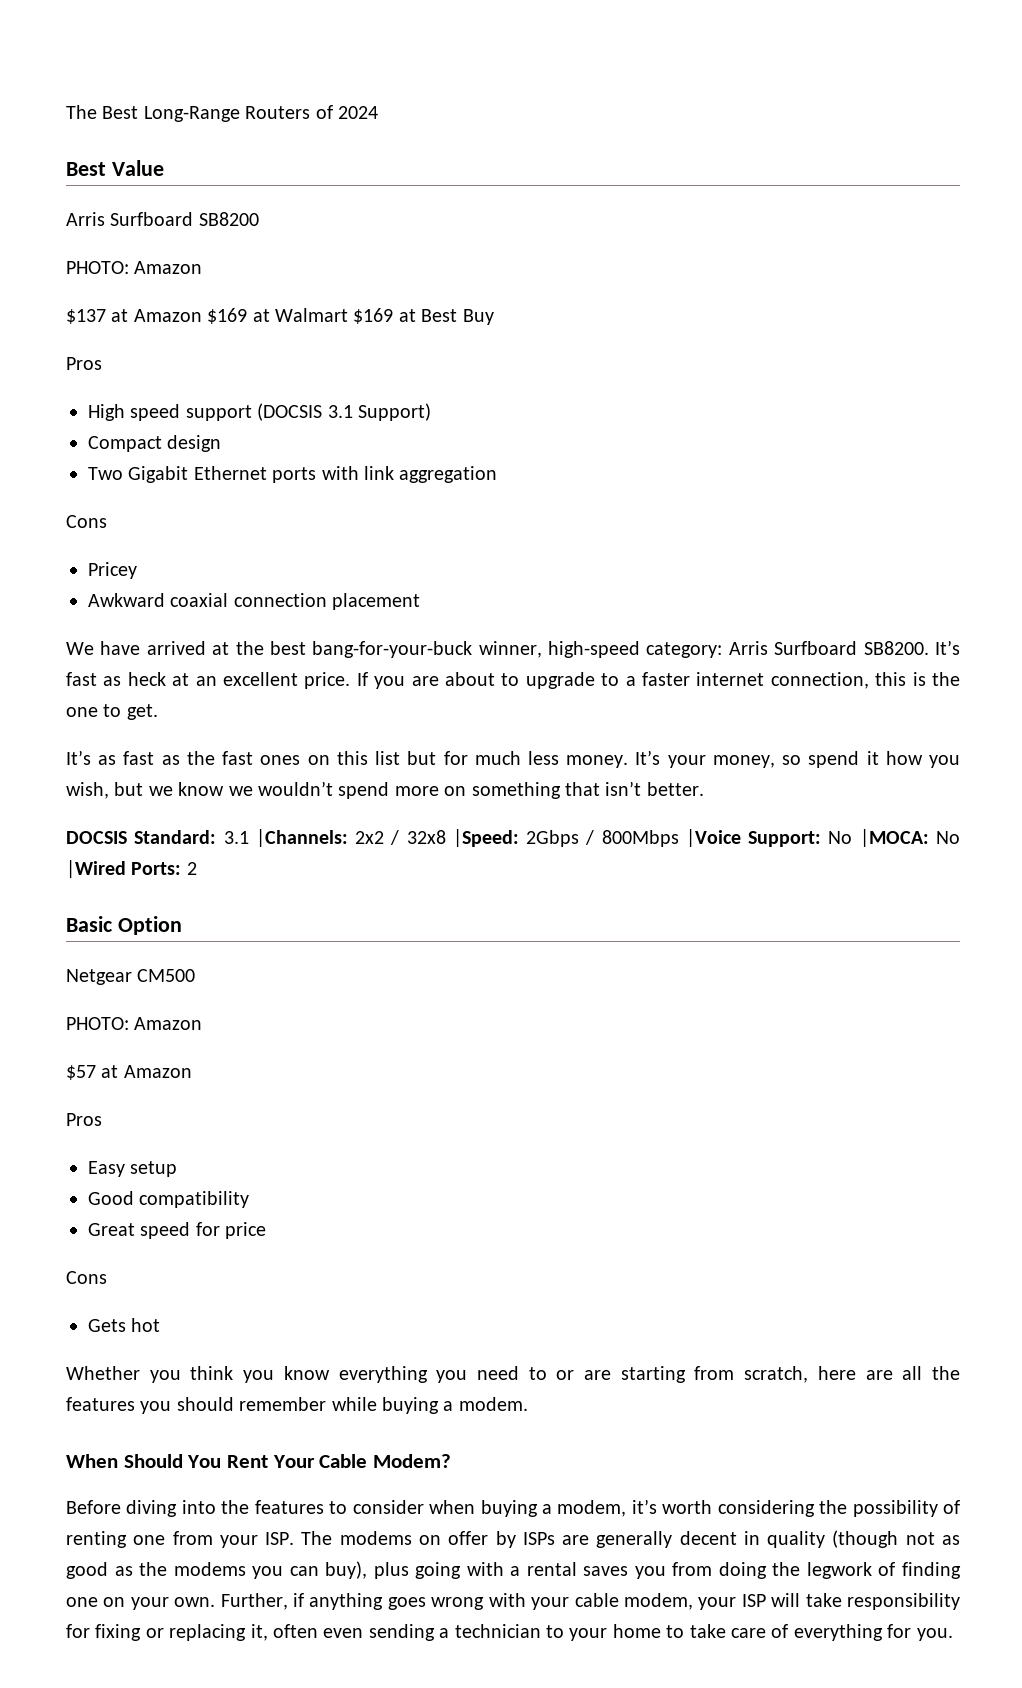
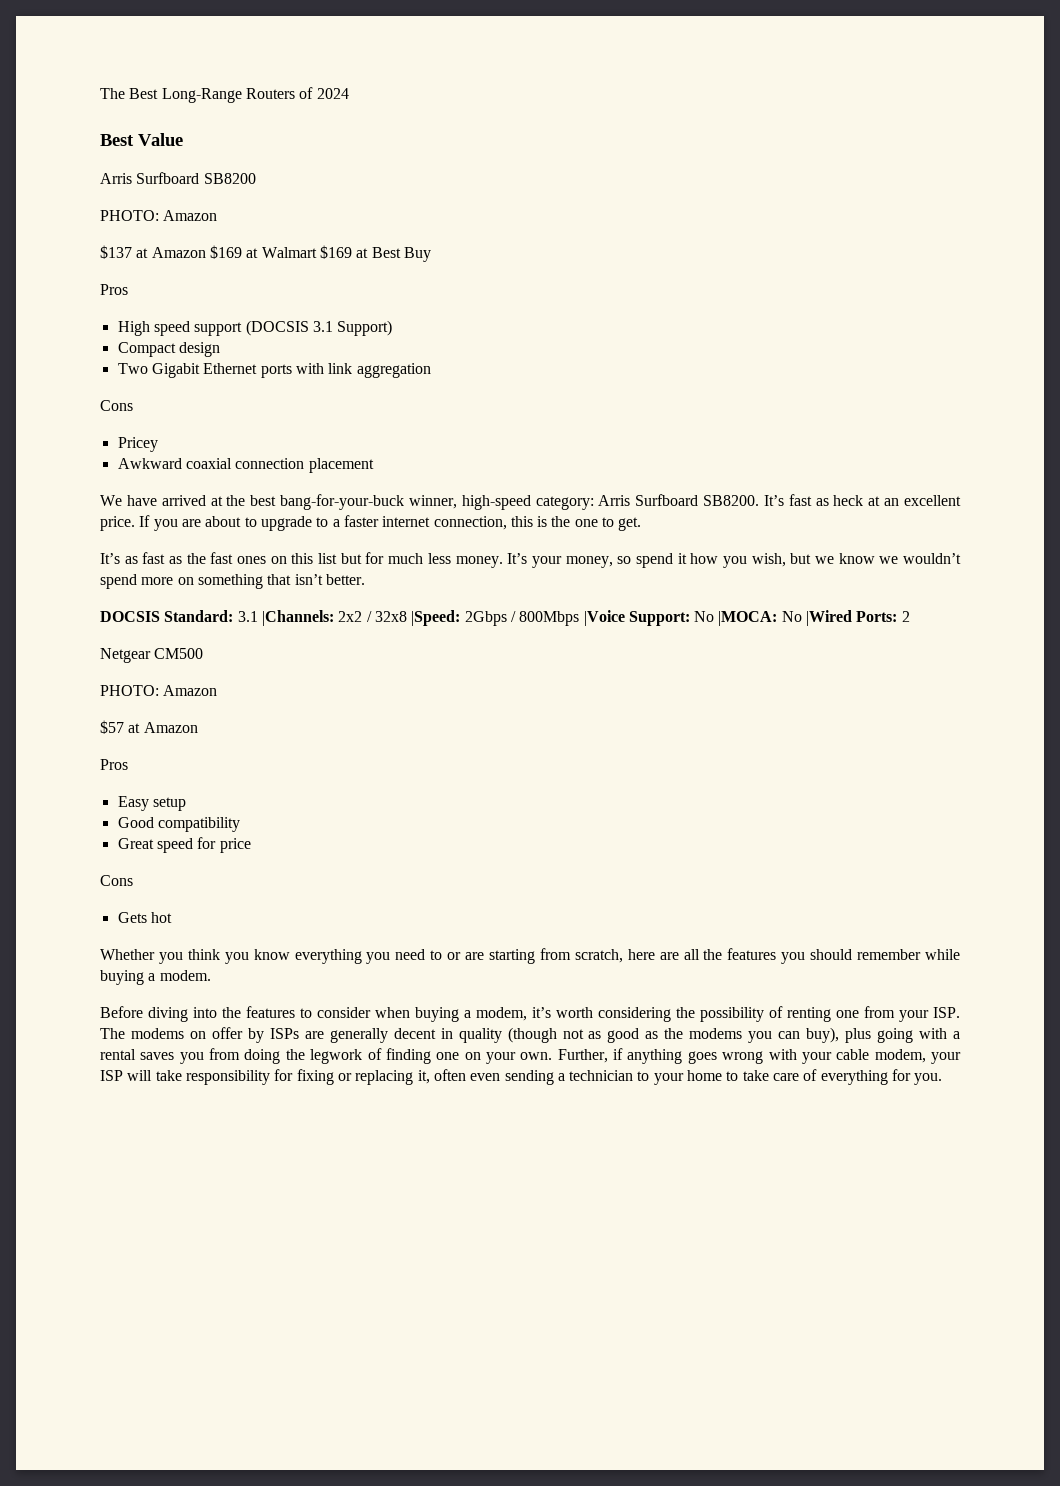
- Basic Option
- When Should You Rent Your Cable Modem?

